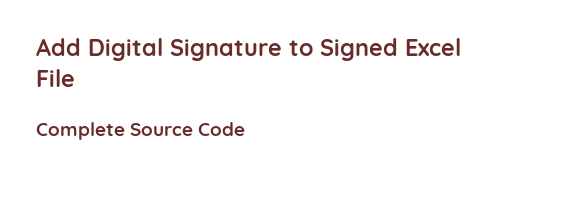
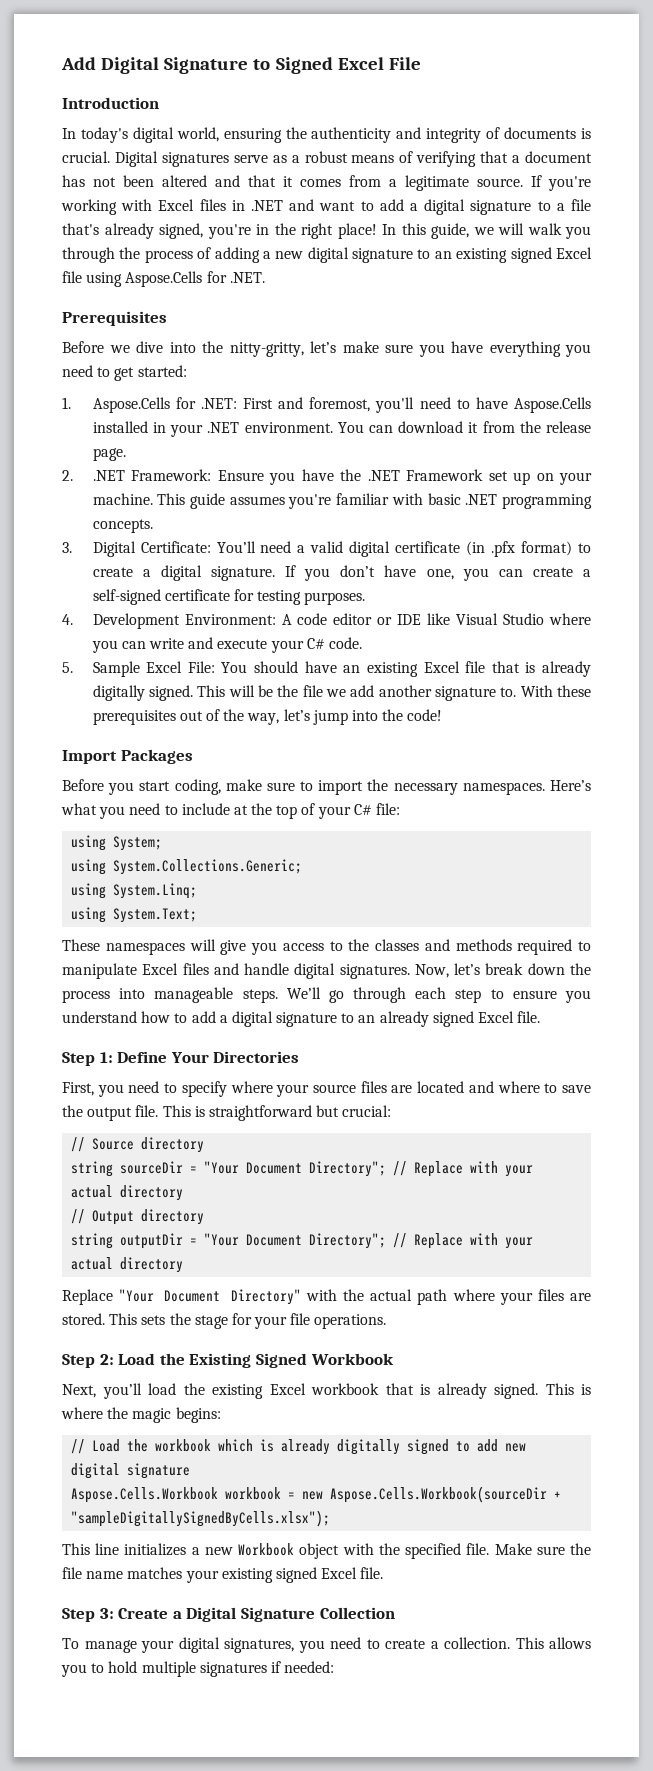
- Complete Source Code
+ Introduction
+ In today's digital world, ensuring the authenticity and integrity of documents is crucial. Digital signatures serve as a robust means of verifying that a document has not been altered and that it comes from a legitimate source. If you're working with Excel files in .NET and want to add a digital signature to a file that's already signed, you're in the right place! In this guide, we will walk you through the process of adding a new digital signature to an existing signed Excel file using Aspose.Cells for .NET.
+ Prerequisites
+ Before we dive into the nitty-gritty, let’s make sure you have everything you need to get started:
+ 1. Aspose.Cells for .NET: First and foremost, you'll need to have Aspose.Cells installed in your .NET environment. You can download it from the release page.
+ 2. .NET Framework: Ensure you have the .NET Framework set up on your machine. This guide assumes you're familiar with basic .NET programming concepts.
+ 3. Digital Certificate: You’ll need a valid digital certificate (in .pfx format) to create a digital signature. If you don’t have one, you can create a self-signed certificate for testing purposes.
+ 4. Development Environment: A code editor or IDE like Visual Studio where you can write and execute your C# code.
+ 5. Sample Excel File: You should have an existing Excel file that is already digitally signed. This will be the file we add another signature to. With these prerequisites out of the way, let’s jump into the code!
+ Import Packages
+ Before you start coding, make sure to import the necessary namespaces. Here’s what you need to include at the top of your C# file:
+ using System;
+ using System.Collections.Generic;
+ using System.Linq;
+ using System.Text;
+ These namespaces will give you access to the classes and methods required to manipulate Excel files and handle digital signatures. Now, let’s break down the process into manageable steps. We’ll go through each step to ensure you understand how to add a digital signature to an already signed Excel file.
+ Step 1: Define Your Directories
+ First, you need to specify where your source files are located and where to save the output file. This is straightforward but crucial:
+ // Source directory
+ string sourceDir = "Your Document Directory"; // Replace with your actual directory
+ // Output directory
+ string outputDir = "Your Document Directory"; // Replace with your actual directory
+ Replace "Your Document Directory" with the actual path where your files are stored. This sets the stage for your file operations.
+ Step 2: Load the Existing Signed Workbook
+ Next, you’ll load the existing Excel workbook that is already signed. This is where the magic begins:
+ // Load the workbook which is already digitally signed to add new digital signature
+ Aspose.Cells.Workbook workbook = new Aspose.Cells.Workbook(sourceDir + "sampleDigitallySignedByCells.xlsx");
+ This line initializes a new Workbook object with the specified file. Make sure the file name matches your existing signed Excel file.
+ Step 3: Create a Digital Signature Collection
+ To manage your digital signatures, you need to create a collection. This allows you to hold multiple signatures if needed:

